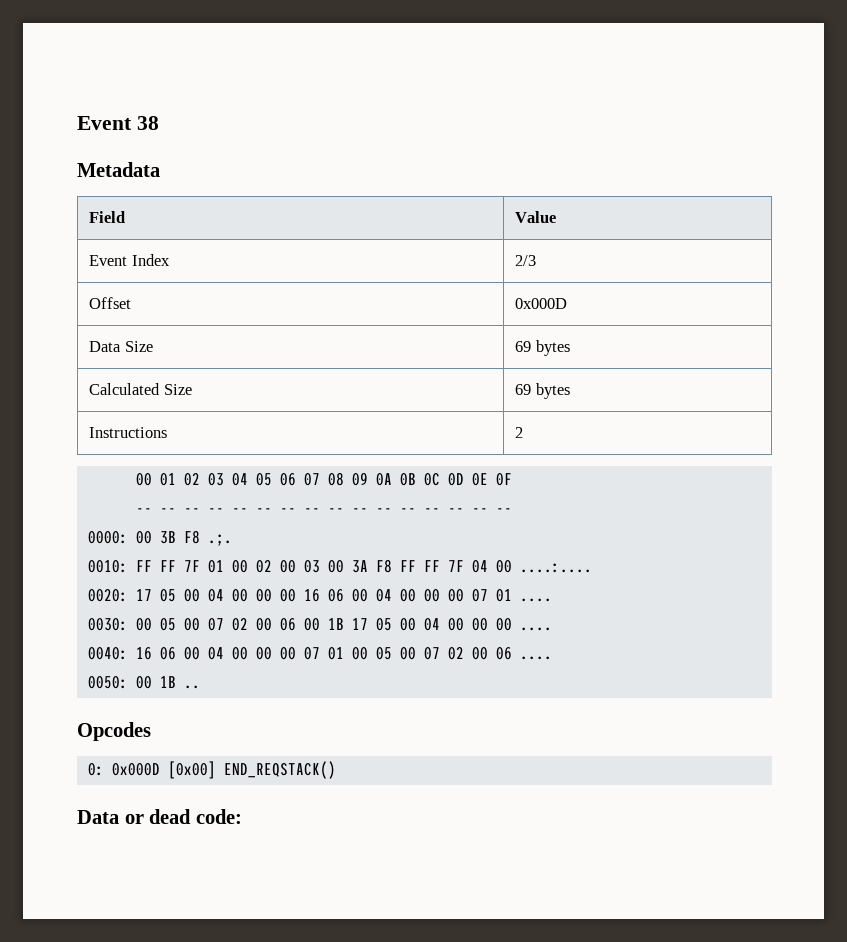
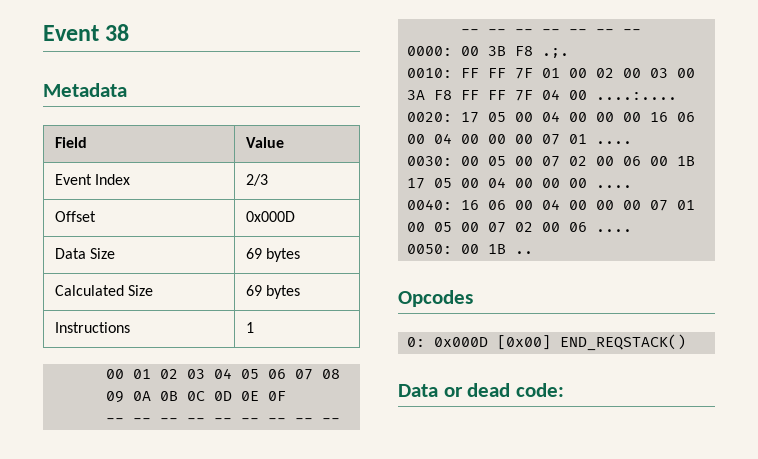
- Instructions | 2
+ Instructions | 1

